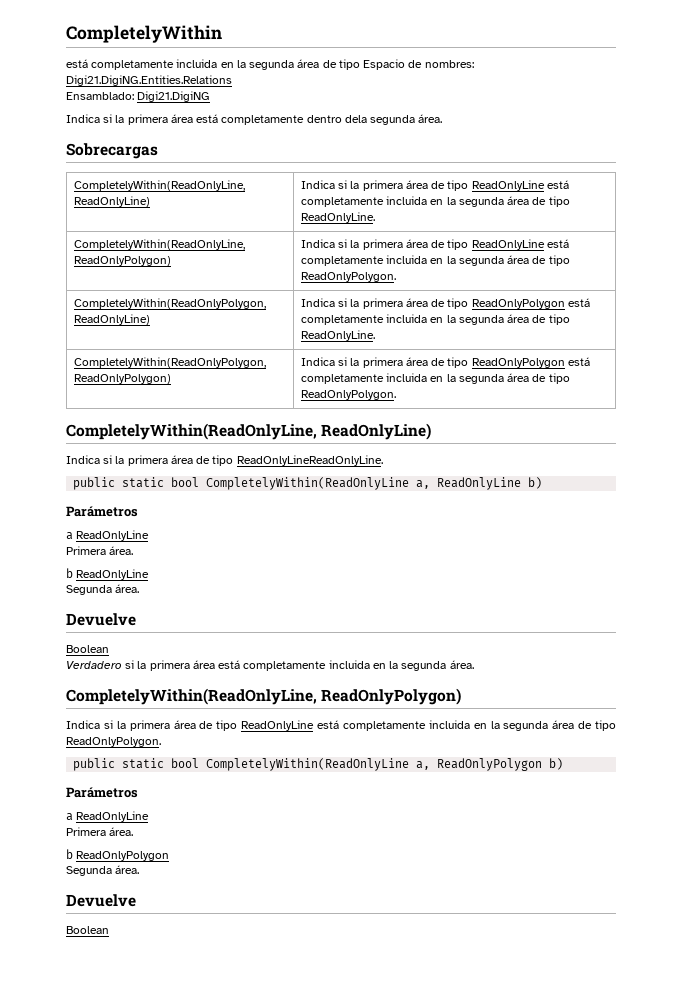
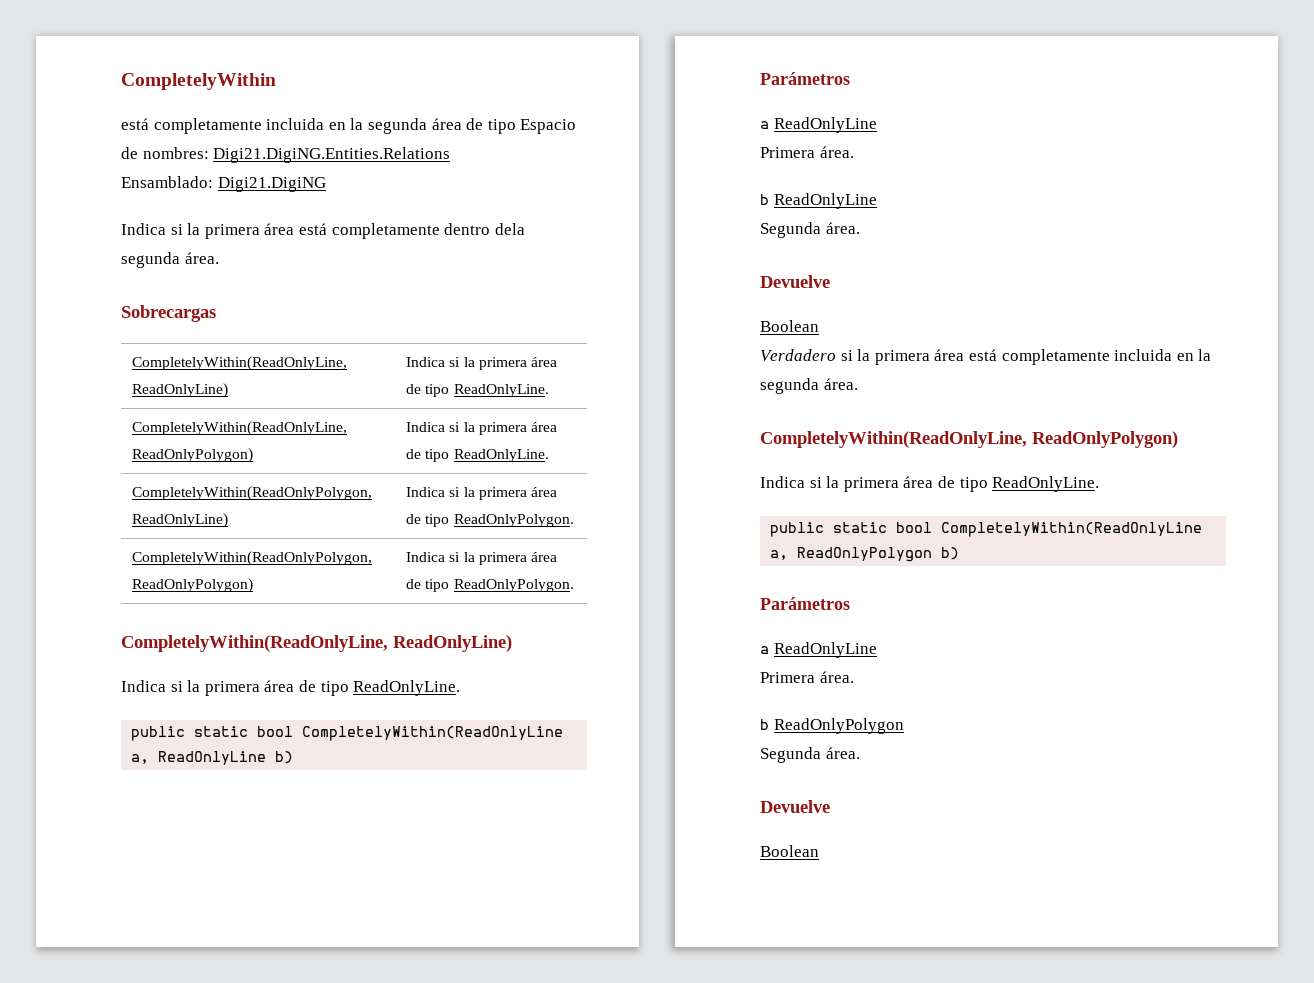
- CompletelyWithin(ReadOnlyLine, ReadOnlyLine) | Indica si la primera área de tipo ReadOnlyLine está completamente incluida en la segunda área de tipo ReadOnlyLine.
+ CompletelyWithin(ReadOnlyLine, ReadOnlyLine) | Indica si la primera área de tipo ReadOnlyLine.
- CompletelyWithin(ReadOnlyLine, ReadOnlyPolygon) | Indica si la primera área de tipo ReadOnlyLine está completamente incluida en la segunda área de tipo ReadOnlyPolygon.
+ CompletelyWithin(ReadOnlyLine, ReadOnlyPolygon) | Indica si la primera área de tipo ReadOnlyLine.
- CompletelyWithin(ReadOnlyPolygon, ReadOnlyLine) | Indica si la primera área de tipo ReadOnlyPolygon está completamente incluida en la segunda área de tipo ReadOnlyLine.
+ CompletelyWithin(ReadOnlyPolygon, ReadOnlyLine) | Indica si la primera área de tipo ReadOnlyPolygon.
- CompletelyWithin(ReadOnlyPolygon, ReadOnlyPolygon) | Indica si la primera área de tipo ReadOnlyPolygon está completamente incluida en la segunda área de tipo ReadOnlyPolygon.
+ CompletelyWithin(ReadOnlyPolygon, ReadOnlyPolygon) | Indica si la primera área de tipo ReadOnlyPolygon.
  CompletelyWithin(ReadOnlyLine, ReadOnlyLine)
- Indica si la primera área de tipo ReadOnlyLineReadOnlyLine.
+ Indica si la primera área de tipo ReadOnlyLine.
  Verdadero si la primera área está completamente incluida en la segunda área.
  CompletelyWithin(ReadOnlyLine, ReadOnlyPolygon)
- Indica si la primera área de tipo ReadOnlyLine está completamente incluida en la segunda área de tipo ReadOnlyPolygon.
+ Indica si la primera área de tipo ReadOnlyLine.

